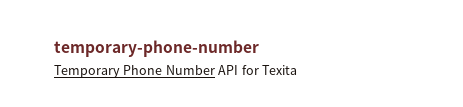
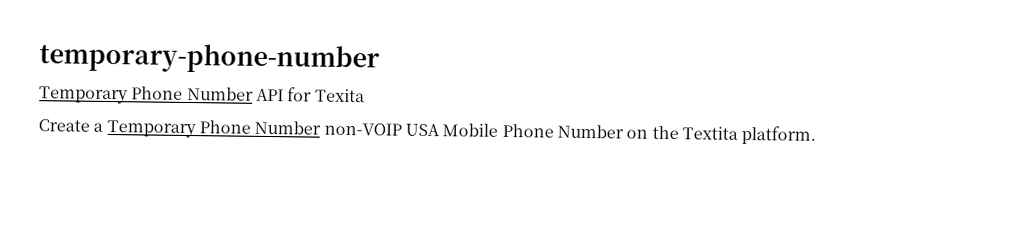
+ Create a Temporary Phone Number non-VOIP USA Mobile Phone Number on the Textita platform.

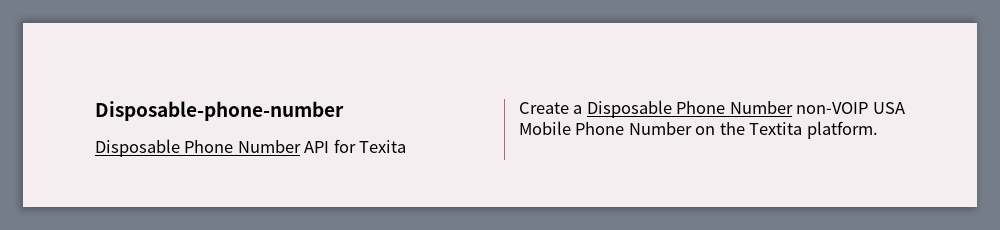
- temporary-phone-number
- Temporary Phone Number API for Texita
+ Disposable-phone-number
+ Disposable Phone Number API for Texita
- Create a Temporary Phone Number non-VOIP USA Mobile Phone Number on the Textita platform.
+ Create a Disposable Phone Number non-VOIP USA Mobile Phone Number on the Textita platform.

